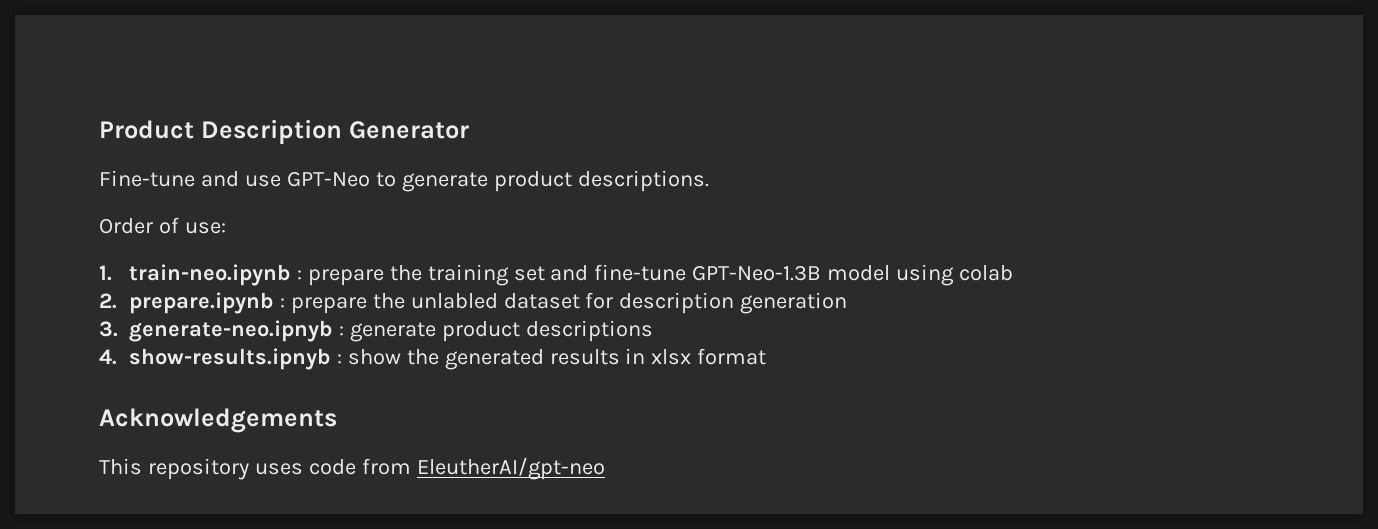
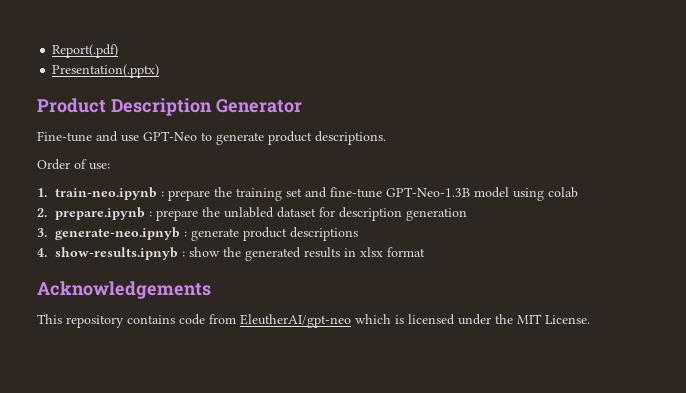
+ Report(.pdf)
+ Presentation(.pptx)
- This repository uses code from EleutherAI/gpt-neo
+ This repository contains code from EleutherAI/gpt-neo which is licensed under the MIT License.

